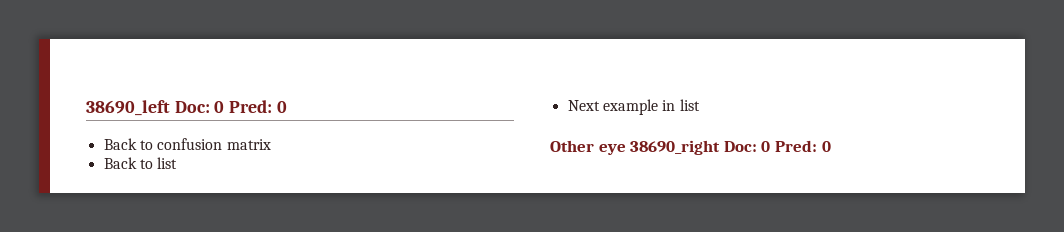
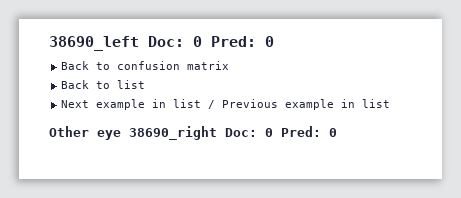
- Next example in list
+ Next example in list / Previous example in list

